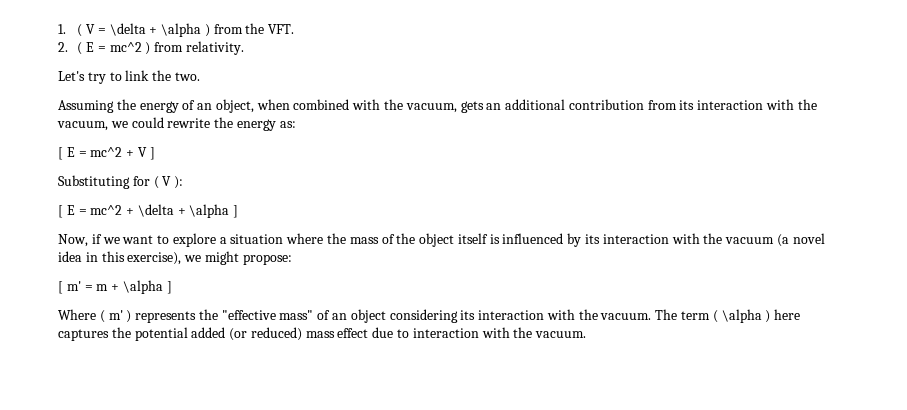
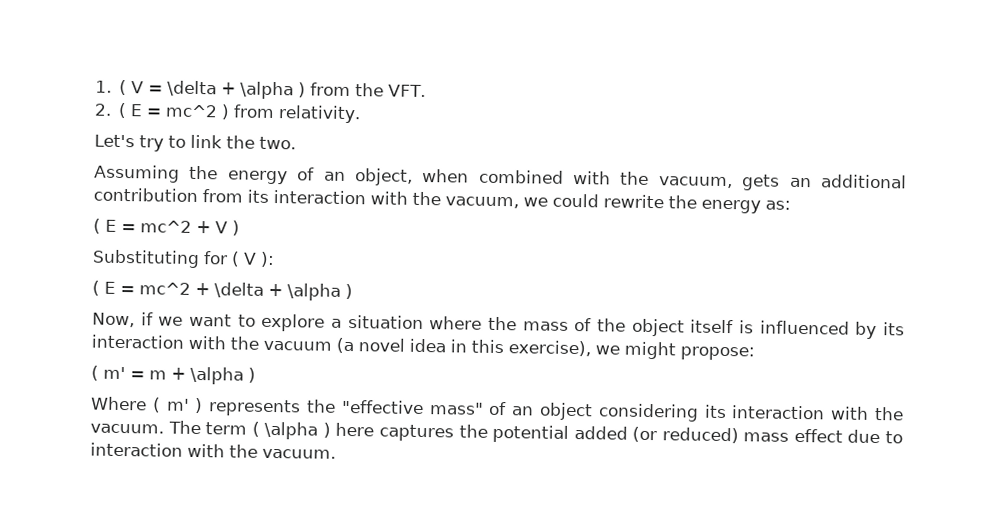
- [ E = mc^2 + V ]
+ ( E = mc^2 + V )
- [ E = mc^2 + \delta + \alpha ]
+ ( E = mc^2 + \delta + \alpha )
- [ m' = m + \alpha ]
+ ( m' = m + \alpha )

